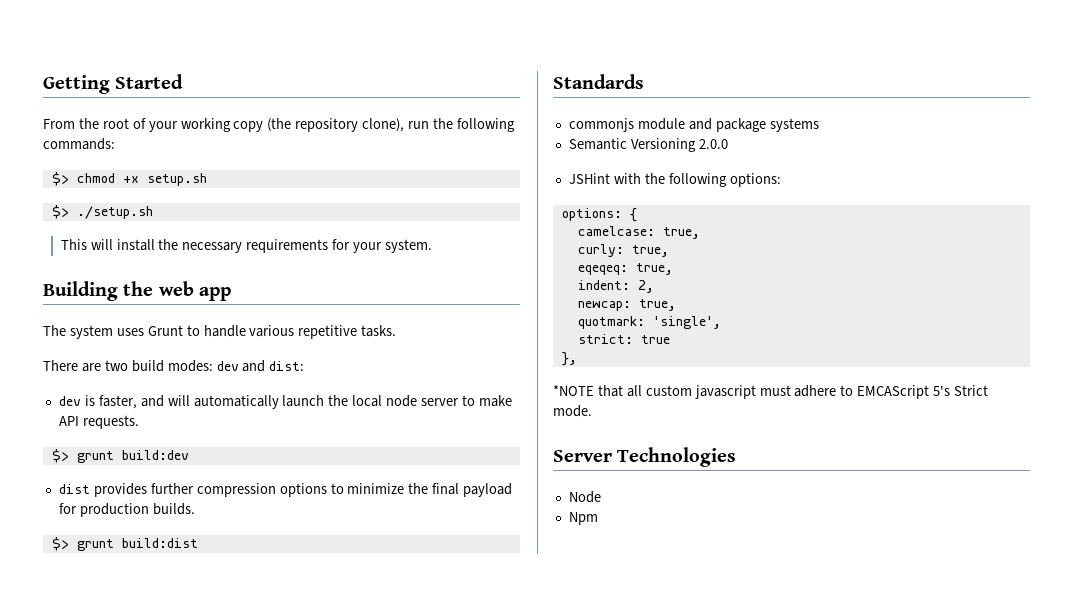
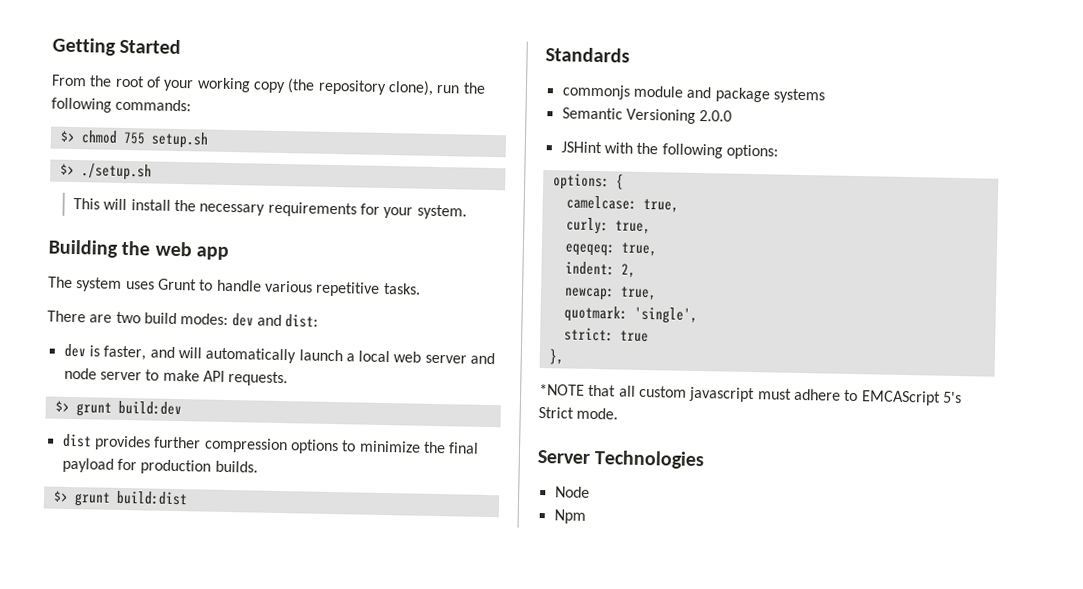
- $> chmod +x setup.sh
+ $> chmod 755 setup.sh
- dev is faster, and will automatically launch the local node server to make API requests.
+ dev is faster, and will automatically launch a local web server and node server to make API requests.

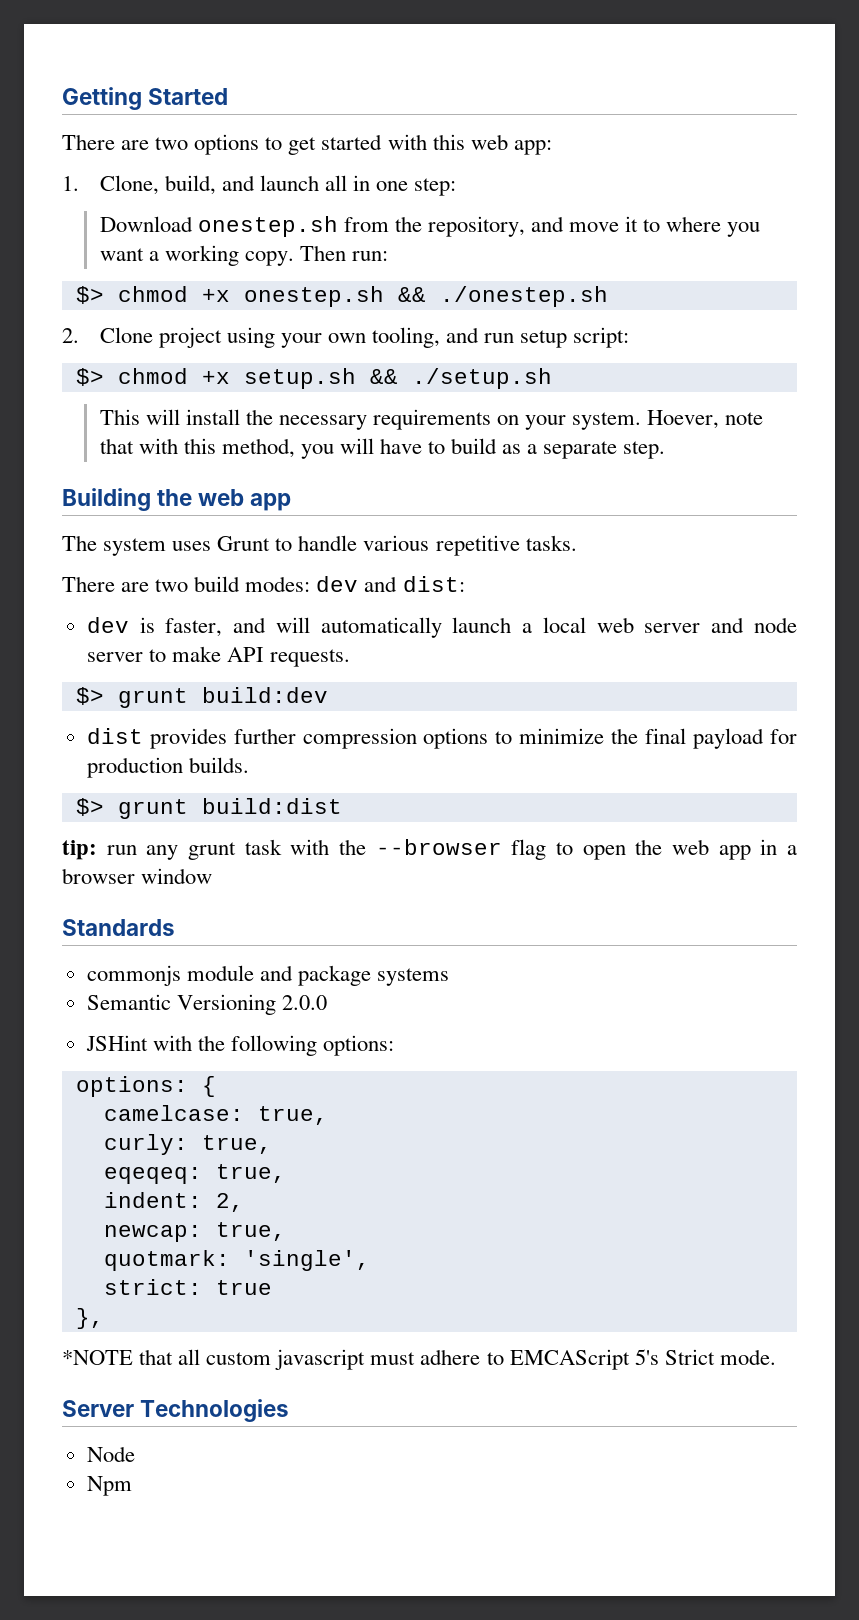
- From the root of your working copy (the repository clone), run the following commands:
- $> chmod 755 setup.sh
- $> ./setup.sh
+ There are two options to get started with this web app:
+ 1. Clone, build, and launch all in one step:
+ Download onestep.sh from the repository, and move it to where you want a working copy. Then run:
+ $> chmod +x onestep.sh && ./onestep.sh
+ 2. Clone project using your own tooling, and run setup script:
+ $> chmod +x setup.sh && ./setup.sh
- This will install the necessary requirements for your system.
+ This will install the necessary requirements on your system. Hoever, note that with this method, you will have to build as a separate step.
+ tip: run any grunt task with the --browser flag to open the web app in a browser window

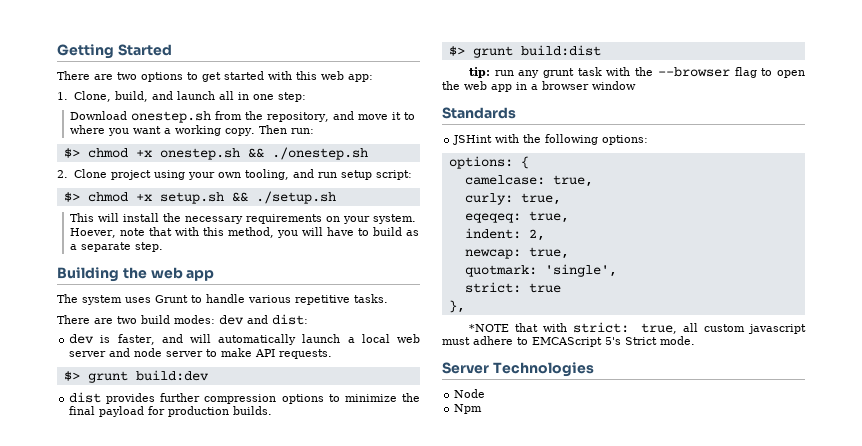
- commonjs module and package systems
- Semantic Versioning 2.0.0
- *NOTE that all custom javascript must adhere to EMCAScript 5's Strict mode.
+ *NOTE that with strict: true, all custom javascript must adhere to EMCAScript 5's Strict mode.

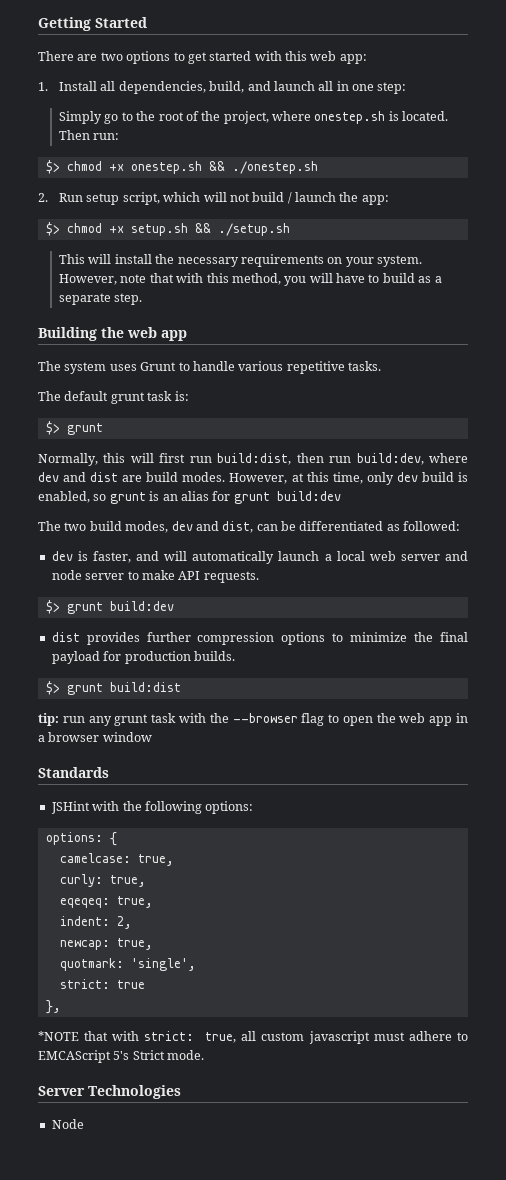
- 1. Clone, build, and launch all in one step:
+ 1. Install all dependencies, build, and launch all in one step:
- Download onestep.sh from the repository, and move it to where you want a working copy.
+ Simply go to the root of the project, where onestep.sh is located.
- 2. Clone project using your own tooling, and run setup script:
+ 2. Run setup script, which will not build / launch the app:
- Hoever, note that with this method, you will have to build as a separate step.
+ However, note that with this method, you will have to build as a separate step.
- There are two build modes: dev and dist:
+ The default grunt task is:
+ $> grunt
+ Normally, this will first run build:dist, then run build:dev, where dev and dist are build modes. However, at this time, only dev build is enabled, so grunt is an alias for grunt build:dev
+ The two build modes, dev and dist, can be differentiated as followed:
- Npm

